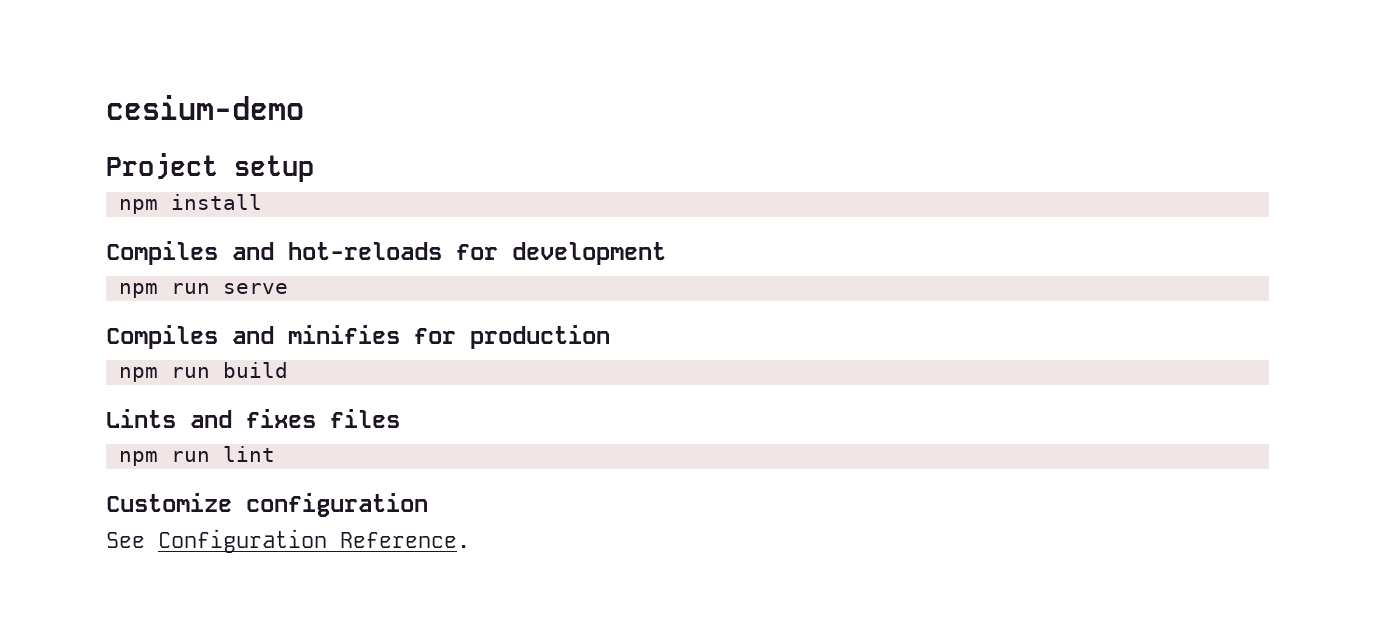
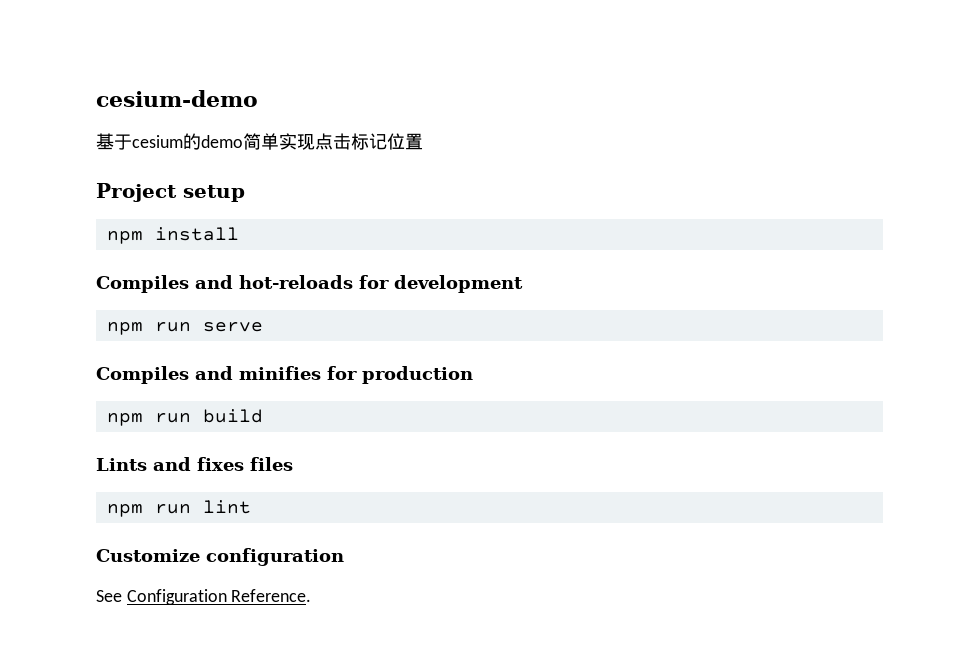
+ 基于cesium的demo简单实现点击标记位置

